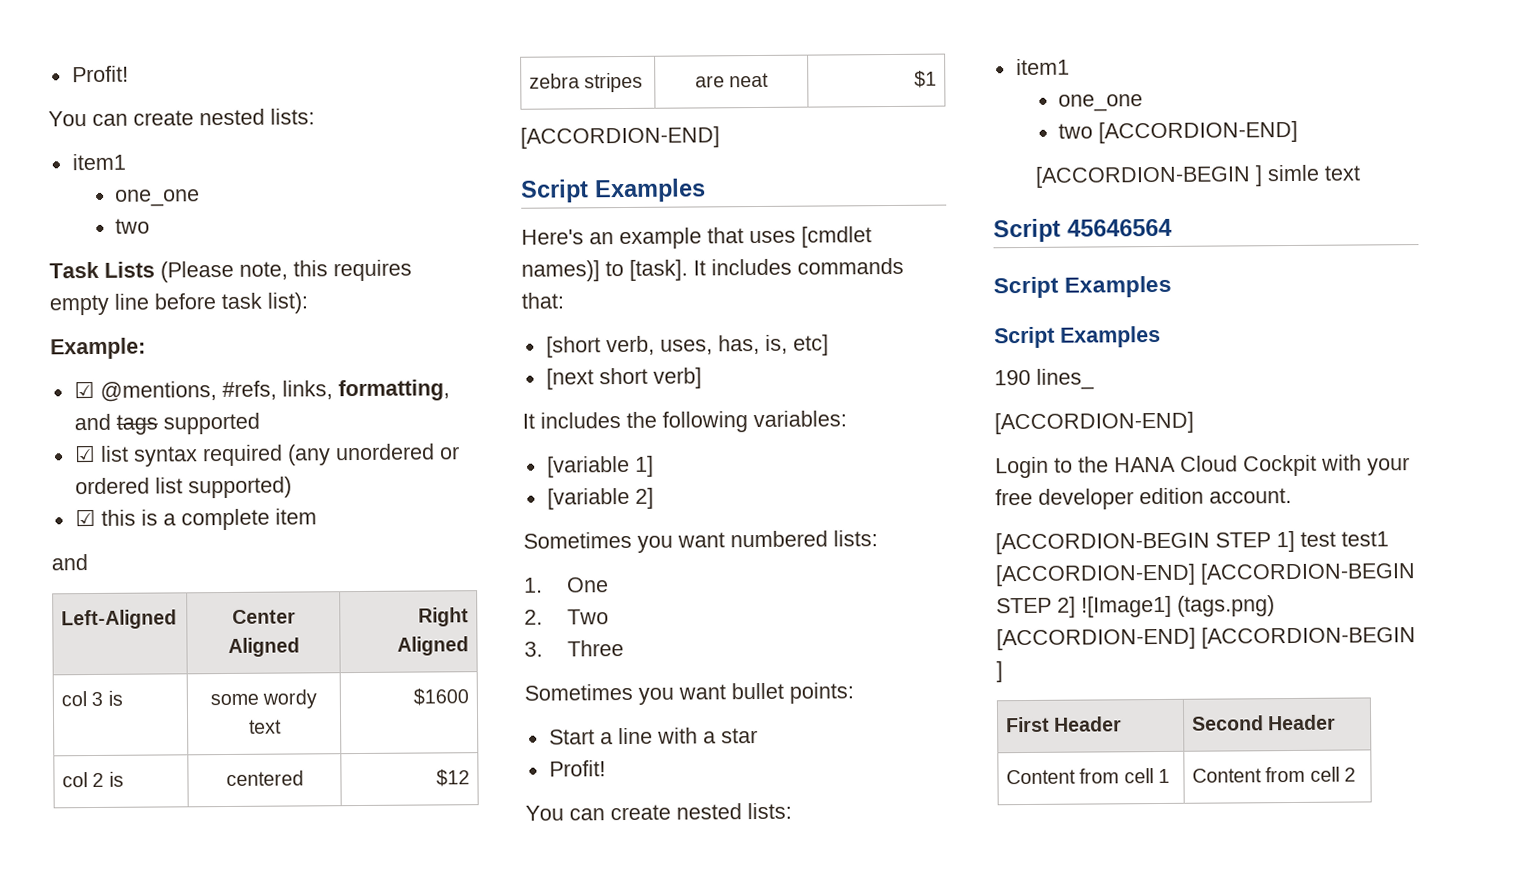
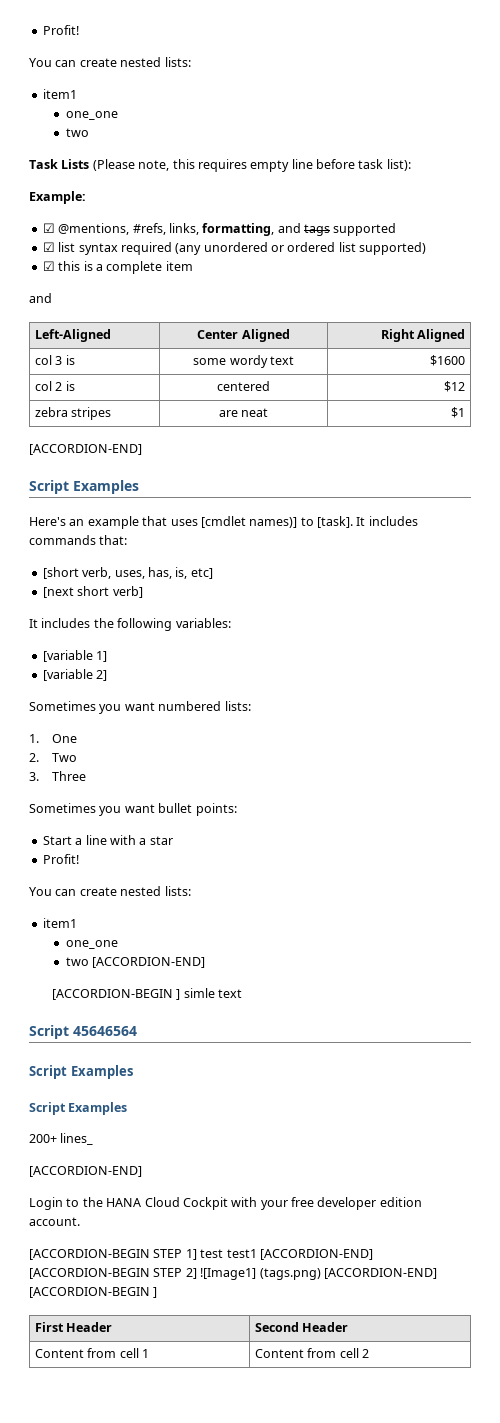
- 190 lines_
+ 200+ lines_

